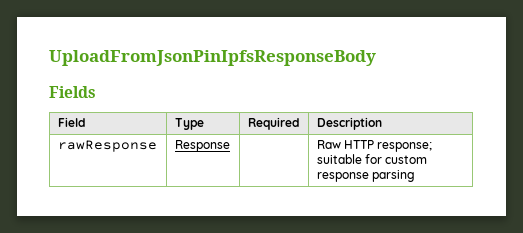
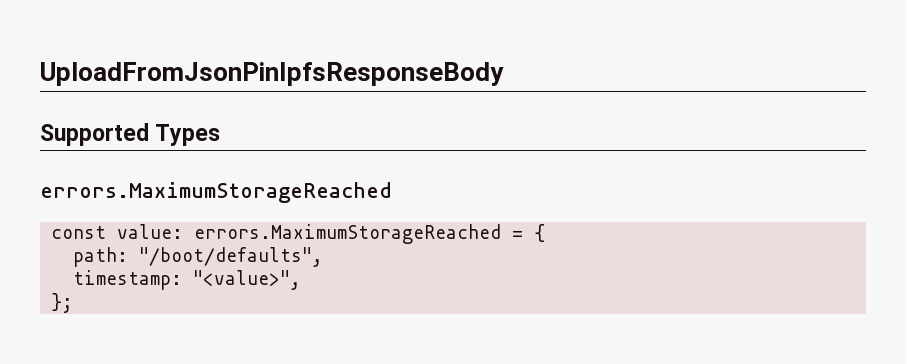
- Fields
- Field | Type | Required | Description
- rawResponse | Response | | Raw HTTP response; suitable for custom response parsing
+ Supported Types
+ errors.MaximumStorageReached
+ const value: errors.MaximumStorageReached = {
+ path: "/boot/defaults",
+ timestamp: "<value>",
+ };

